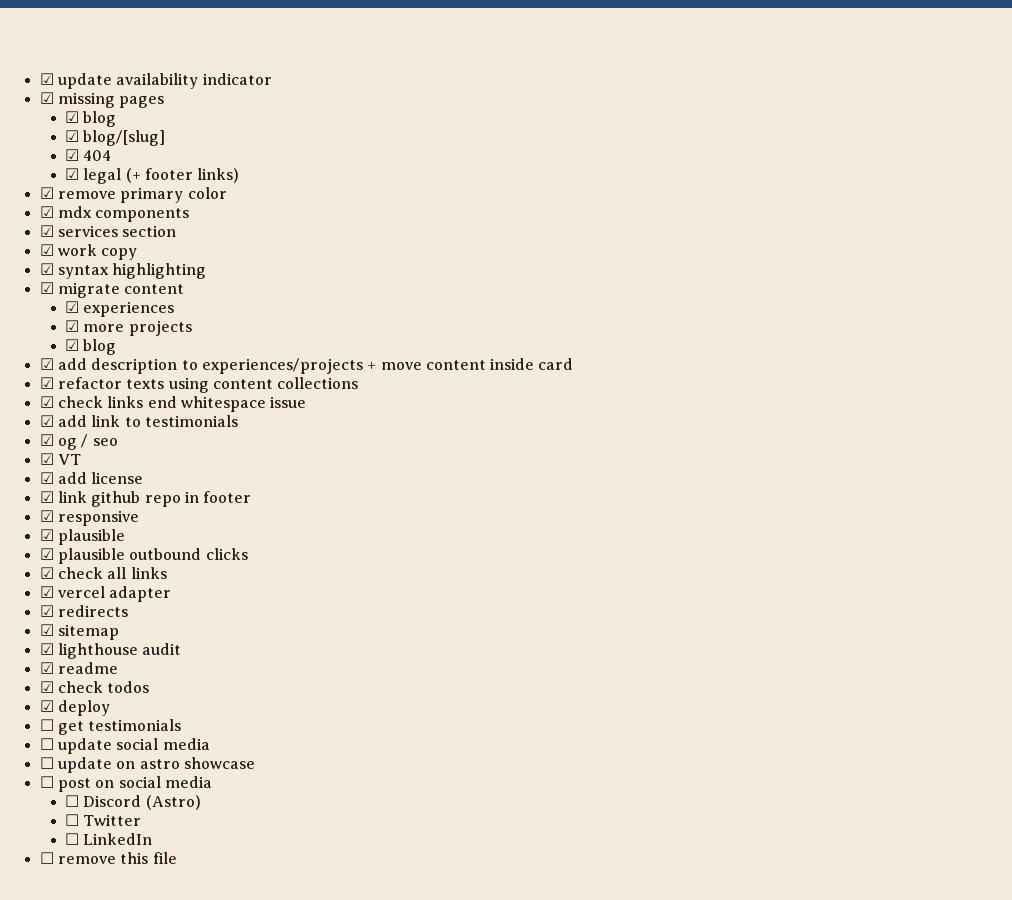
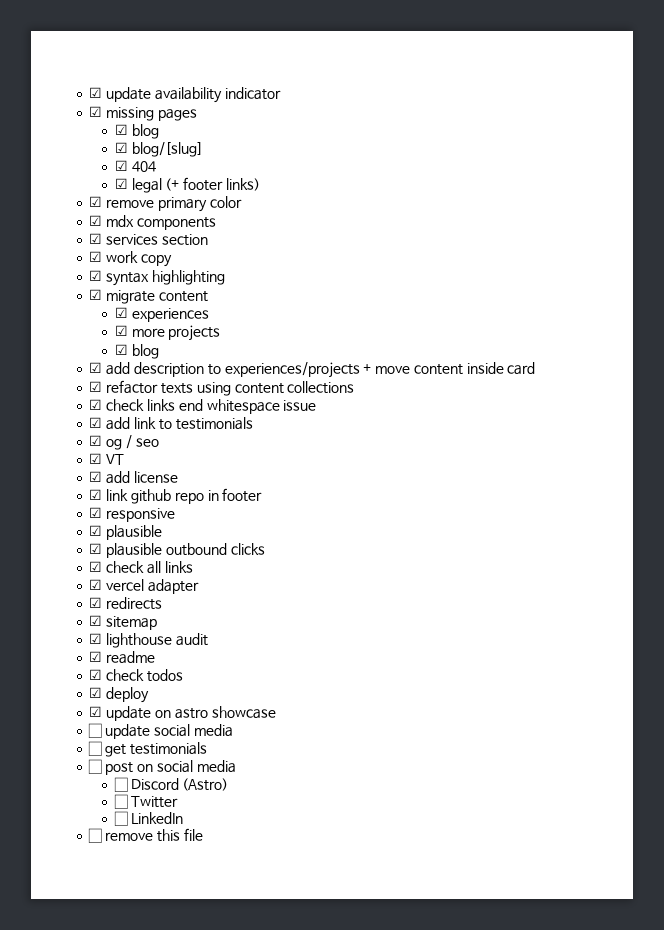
- ☐ get testimonials
+ ☑ update on astro showcase
- ☐ update on astro showcase
+ ☐ get testimonials

